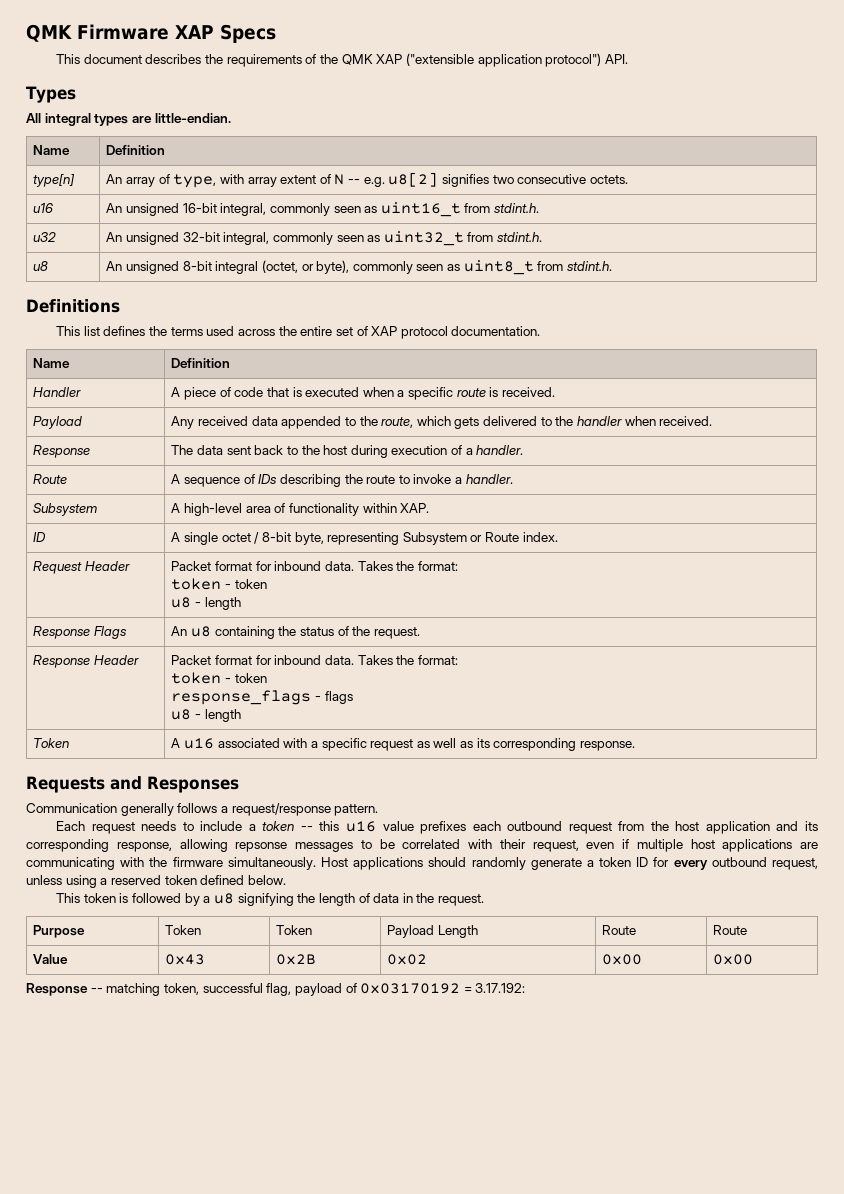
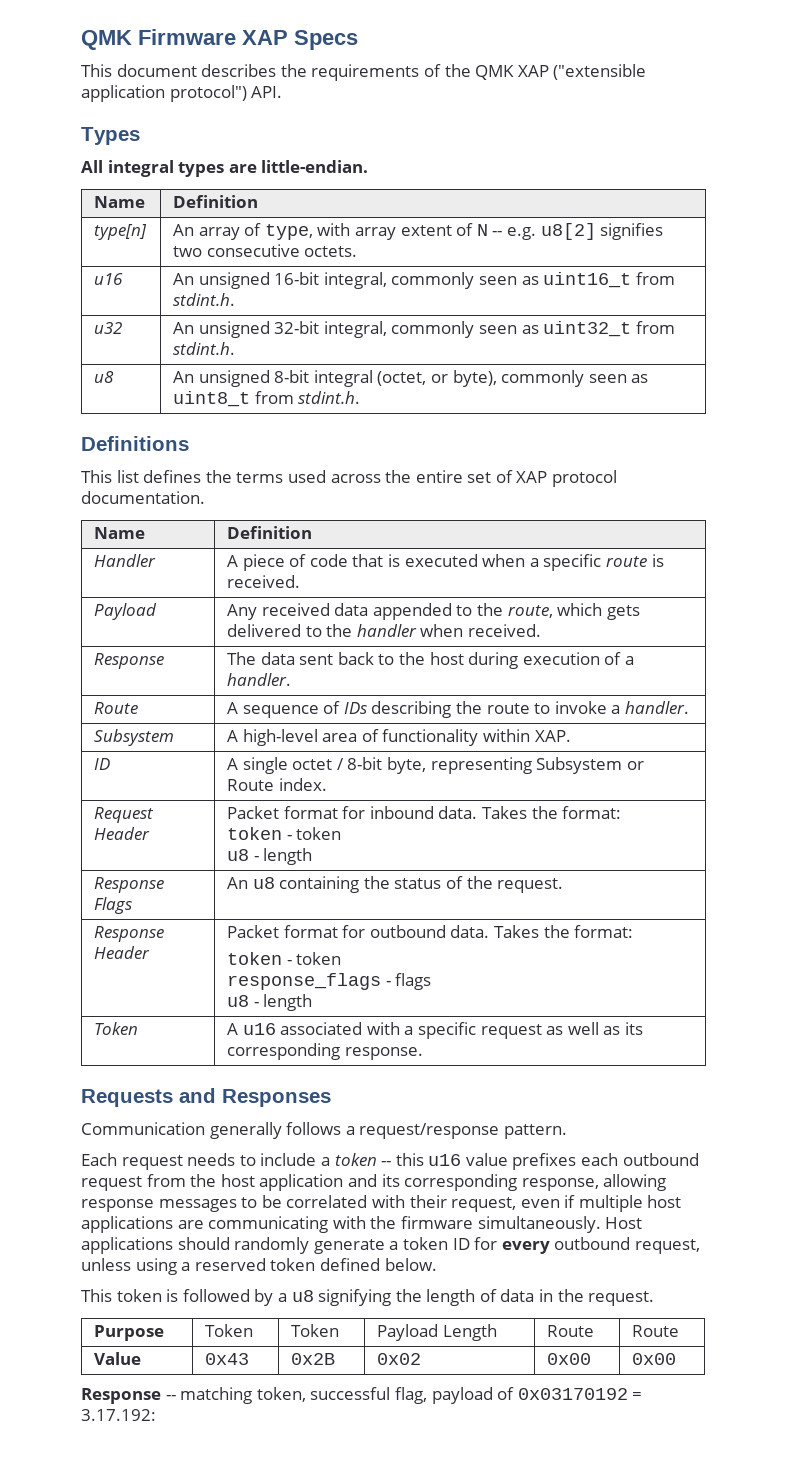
- Response Header | Packet format for inbound data. Takes the format:
+ Response Header | Packet format for outbound data. Takes the format:
- Each request needs to include a token -- this u16 value prefixes each outbound request from the host application and its corresponding response, allowing repsonse messages to be correlated with their request, even if multiple host applications are communicating with the firmware simultaneously.
+ Each request needs to include a token -- this u16 value prefixes each outbound request from the host application and its corresponding response, allowing response messages to be correlated with their request, even if multiple host applications are communicating with the firmware simultaneously.

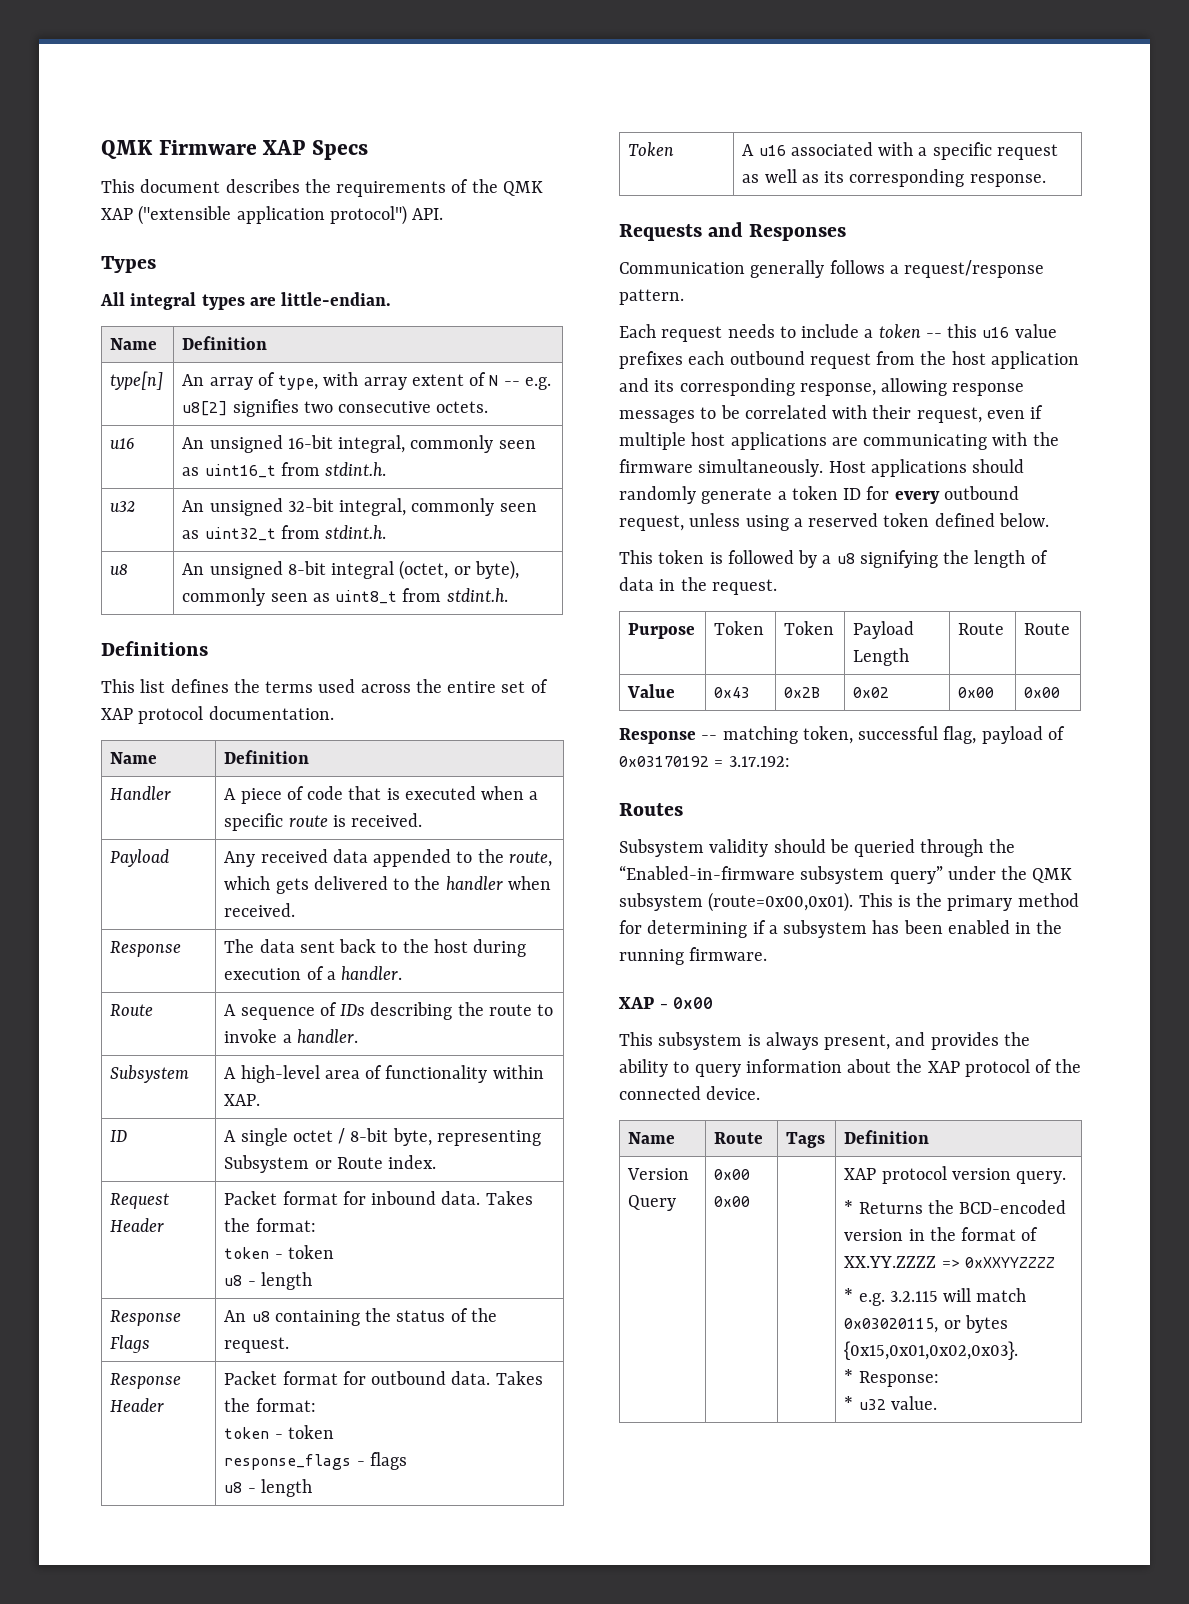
+ Routes
+ Subsystem validity should be queried through the “Enabled-in-firmware subsystem query” under the QMK subsystem (route=0x00,0x01). This is the primary method for determining if a subsystem has been enabled in the running firmware.
+ XAP - 0x00
+ This subsystem is always present, and provides the ability to query information about the XAP protocol of the connected device.
+ Name | Route | Tags | Definition
+ Version Query | 0x00 0x00 | | XAP protocol version query.
+ * Returns the BCD-encoded version in the format of XX.YY.ZZZZ => 0xXXYYZZZZ
+ * e.g. 3.2.115 will match 0x03020115, or bytes {0x15,0x01,0x02,0x03}.
+ * Response:
+ * u32 value.

